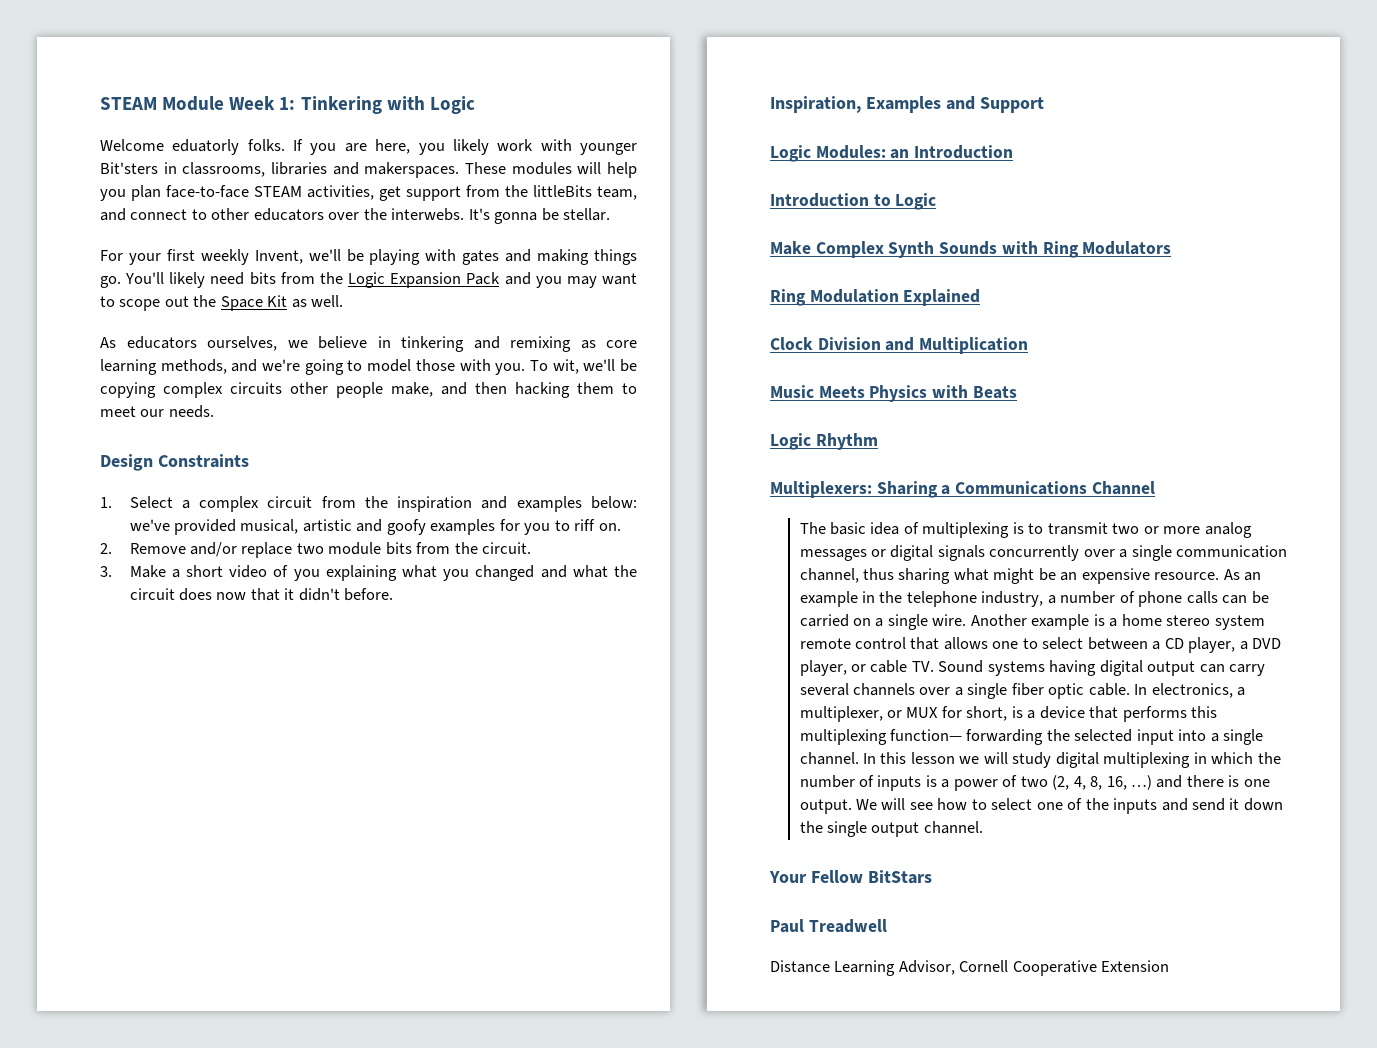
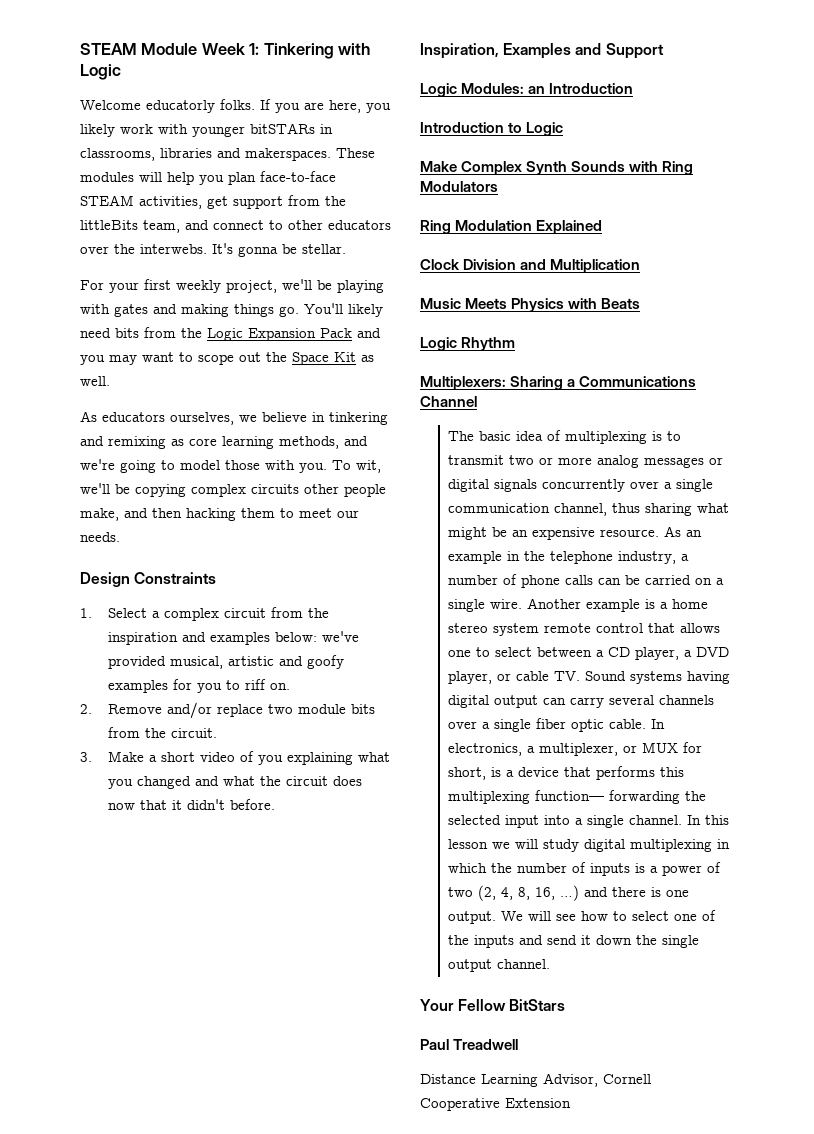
- Welcome eduatorly folks.
+ Welcome educatorly folks.
- If you are here, you likely work with younger Bit'sters in classrooms, libraries and makerspaces.
+ If you are here, you likely work with younger bitSTARs in classrooms, libraries and makerspaces.
- For your first weekly Invent, we'll be playing with gates and making things go.
+ For your first weekly project, we'll be playing with gates and making things go.

